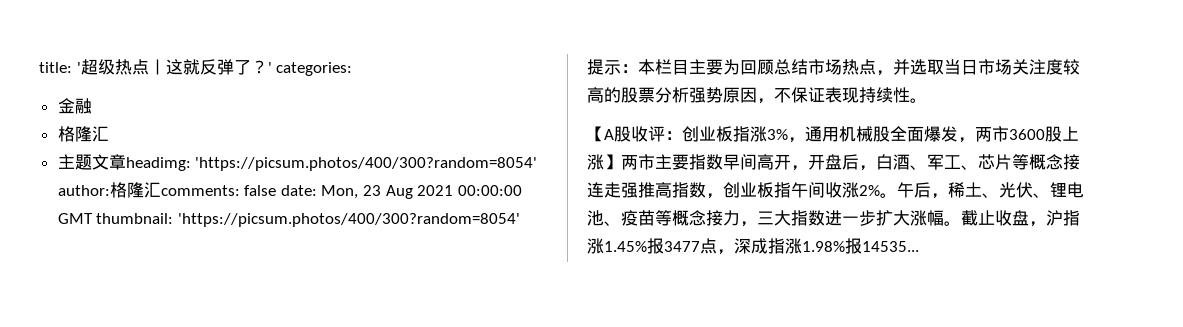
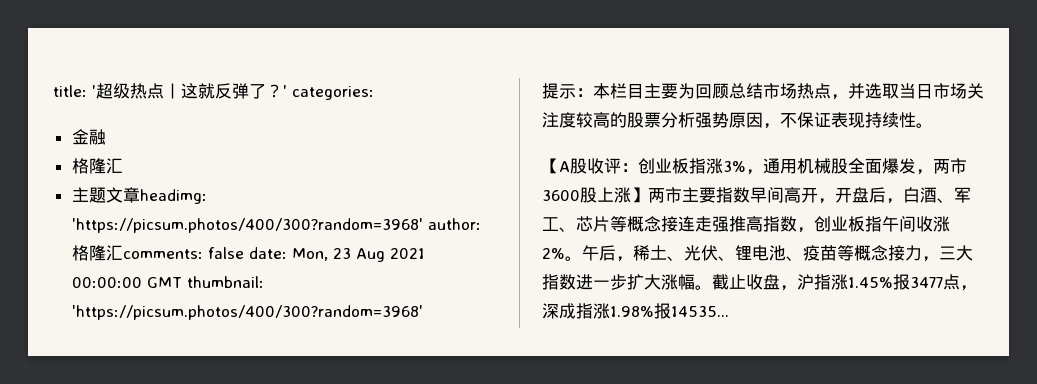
- 主题文章headimg: 'https://picsum.photos/400/300?random=8054' author:格隆汇comments: false date: Mon, 23 Aug 2021 00:00:00 GMT thumbnail: 'https://picsum.photos/400/300?random=8054'
+ 主题文章headimg: 'https://picsum.photos/400/300?random=3968' author:格隆汇comments: false date: Mon, 23 Aug 2021 00:00:00 GMT thumbnail: 'https://picsum.photos/400/300?random=3968'

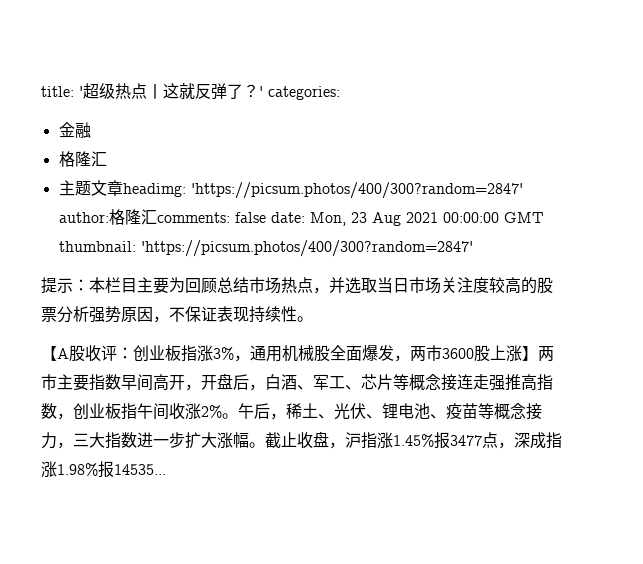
- 主题文章headimg: 'https://picsum.photos/400/300?random=3968' author:格隆汇comments: false date: Mon, 23 Aug 2021 00:00:00 GMT thumbnail: 'https://picsum.photos/400/300?random=3968'
+ 主题文章headimg: 'https://picsum.photos/400/300?random=2847' author:格隆汇comments: false date: Mon, 23 Aug 2021 00:00:00 GMT thumbnail: 'https://picsum.photos/400/300?random=2847'

